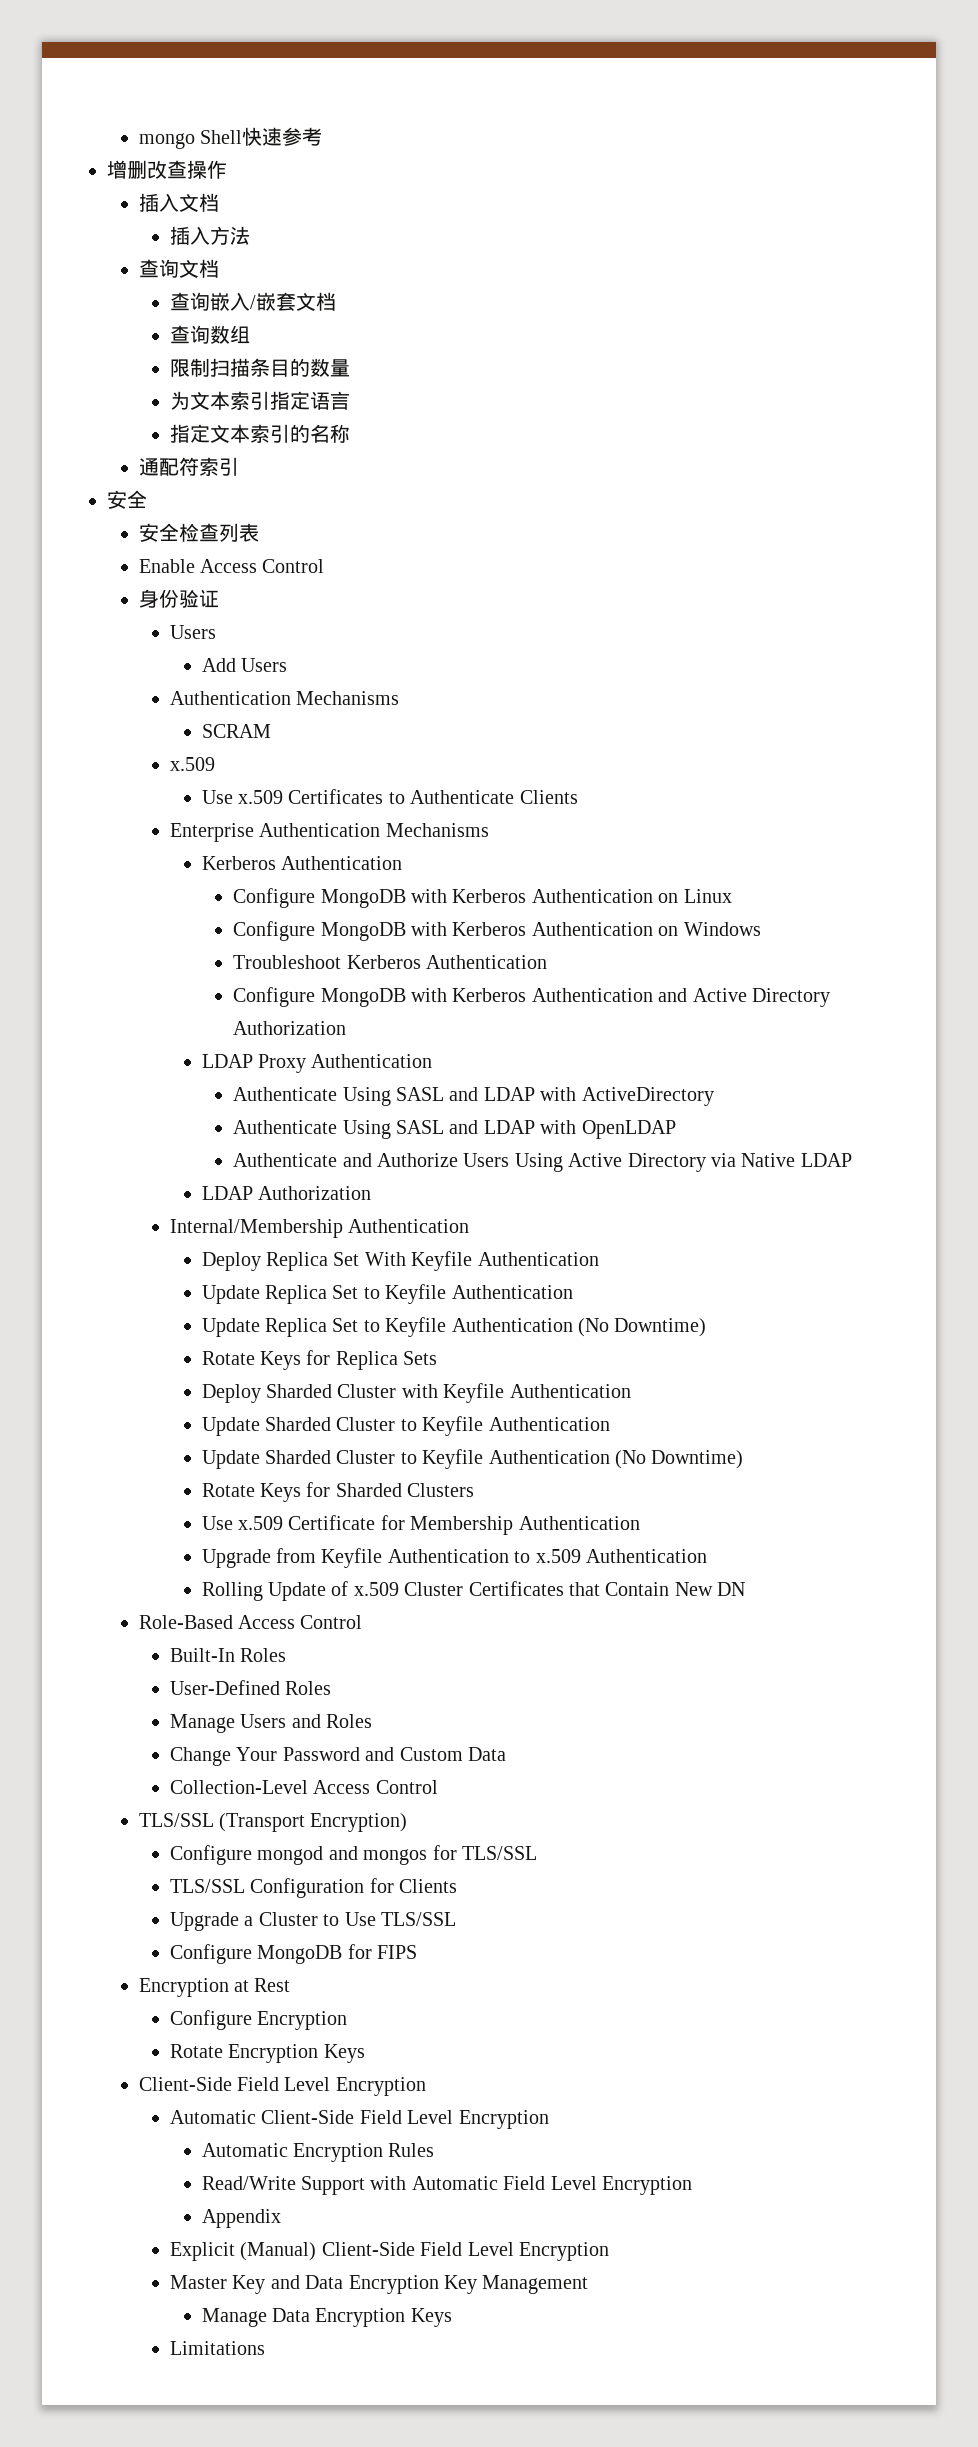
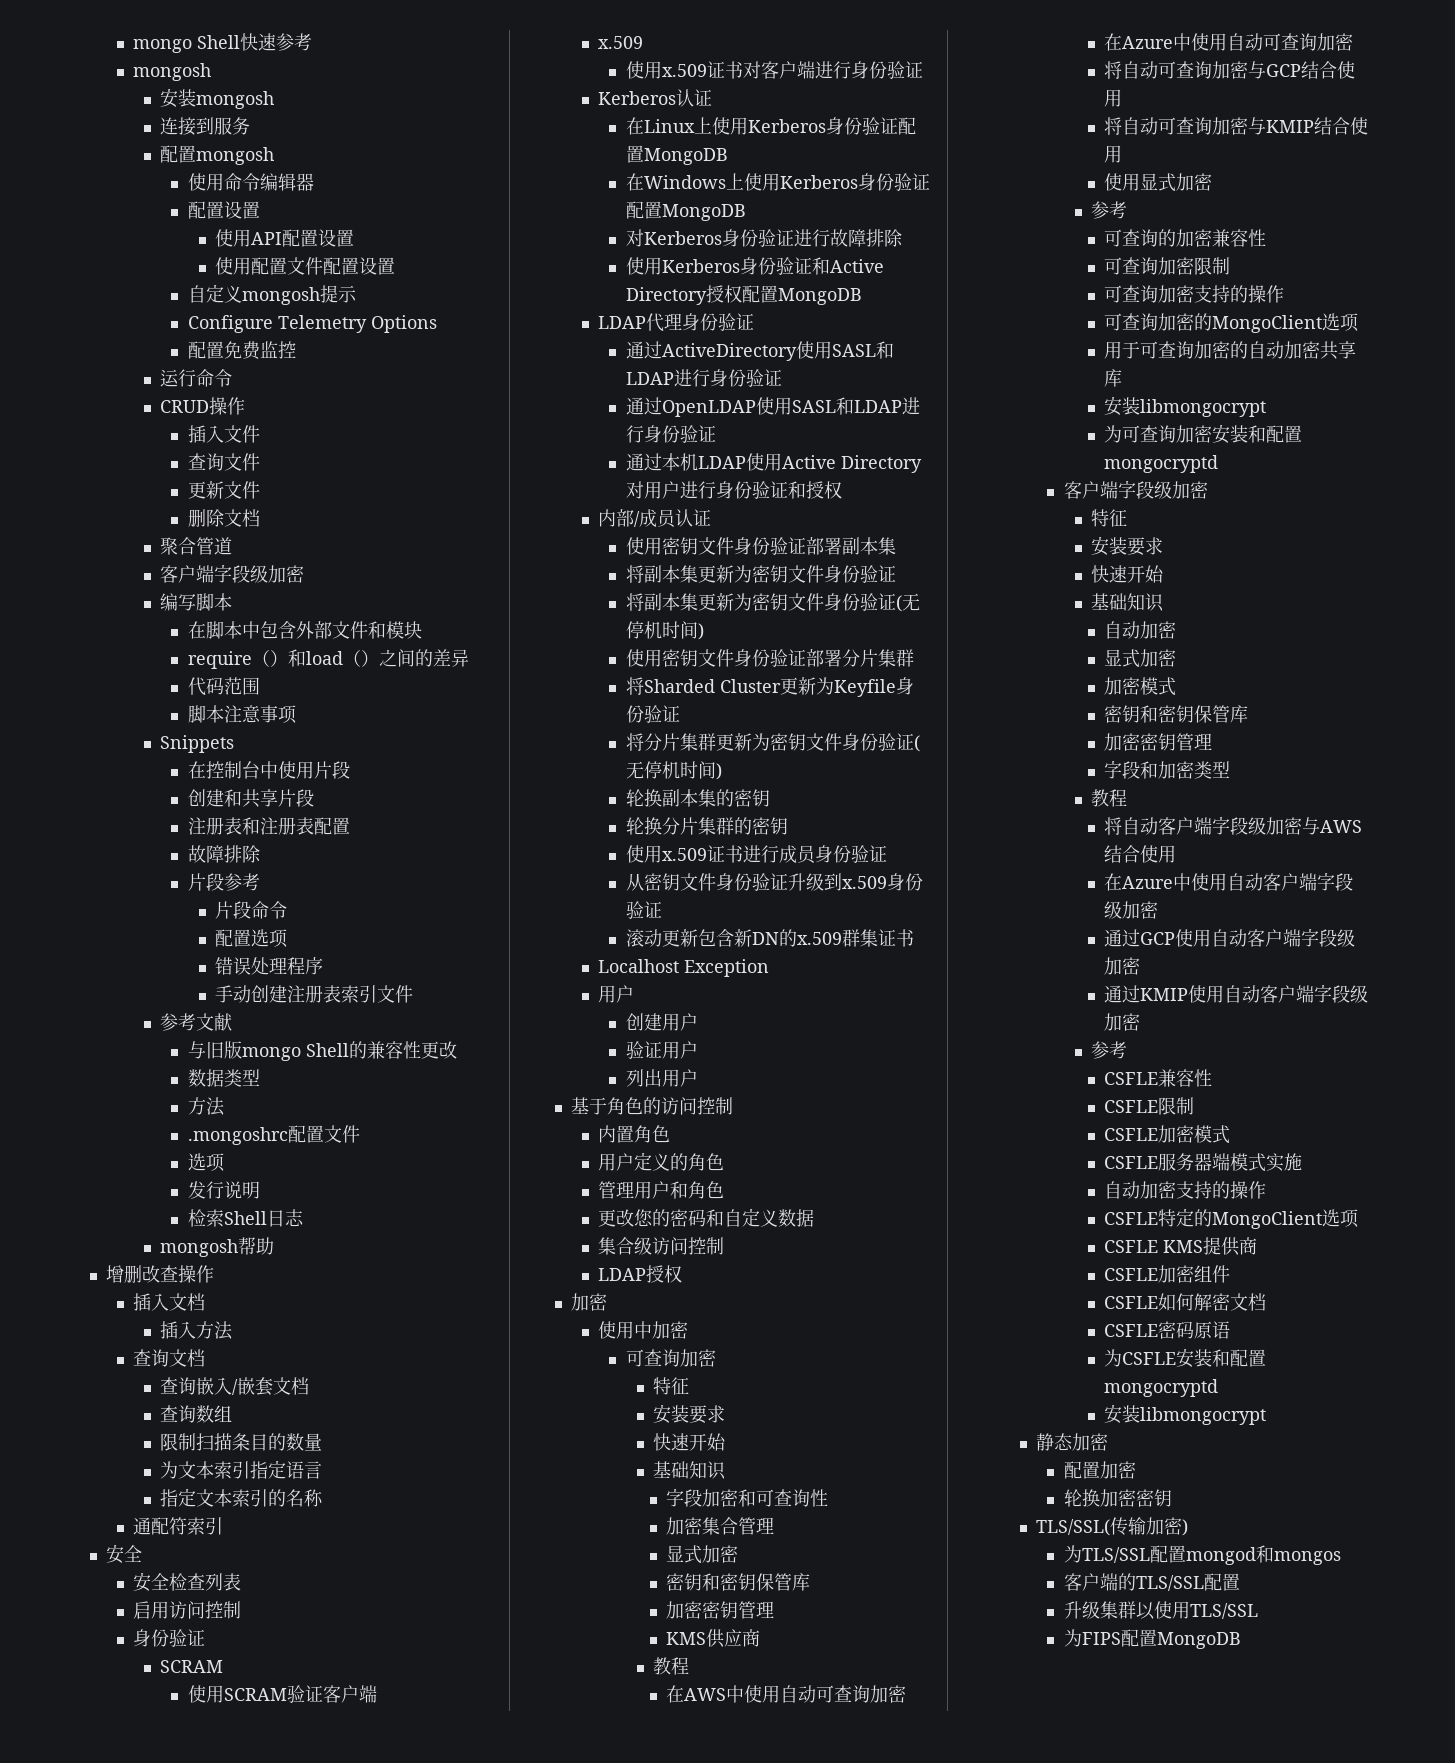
  mongo Shell快速参考
+ mongosh
+ 安装mongosh
+ 连接到服务
+ 配置mongosh
+ 使用命令编辑器
+ 配置设置
+ 使用API配置设置
+ 使用配置文件配置设置
+ 自定义mongosh提示
+ Configure Telemetry Options
+ 配置免费监控
+ 运行命令
+ CRUD操作
+ 插入文件
+ 查询文件
+ 更新文件
+ 删除文档
+ 聚合管道
+ 客户端字段级加密
+ 编写脚本
+ 在脚本中包含外部文件和模块
+ require（）和load（）之间的差异
+ 代码范围
+ 脚本注意事项
+ Snippets
+ 在控制台中使用片段
+ 创建和共享片段
+ 注册表和注册表配置
+ 故障排除
+ 片段参考
+ 片段命令
+ 配置选项
+ 错误处理程序
+ 手动创建注册表索引文件
+ 参考文献
+ 与旧版mongo Shell的兼容性更改
+ 数据类型
+ 方法
+ .mongoshrc配置文件
+ 选项
+ 发行说明
+ 检索Shell日志
+ mongosh帮助
- Enable Access Control
+ 启用访问控制
  身份验证
- Users
- Add Users
- Authentication Mechanisms
  SCRAM
+ 使用SCRAM验证客户端
- Use x.509 Certificates to Authenticate Clients
- Enterprise Authentication Mechanisms
- Kerberos Authentication
- Configure MongoDB with Kerberos Authentication on Linux
- Configure MongoDB with Kerberos Authentication on Windows
- Troubleshoot Kerberos Authentication
- Configure MongoDB with Kerberos Authentication and Active Directory Authorization
- LDAP Proxy Authentication
- Authenticate Using SASL and LDAP with ActiveDirectory
- Authenticate Using SASL and LDAP with OpenLDAP
- Authenticate and Authorize Users Using Active Directory via Native LDAP
- LDAP Authorization
- Internal/Membership Authentication
- Deploy Replica Set With Keyfile Authentication
- Update Replica Set to Keyfile Authentication
- Update Replica Set to Keyfile Authentication (No Downtime)
- Rotate Keys for Replica Sets
- Deploy Sharded Cluster with Keyfile Authentication
- Update Sharded Cluster to Keyfile Authentication
- Update Sharded Cluster to Keyfile Authentication (No Downtime)
- Rotate Keys for Sharded Clusters
- Use x.509 Certificate for Membership Authentication
- Upgrade from Keyfile Authentication to x.509 Authentication
- Rolling Update of x.509 Cluster Certificates that Contain New DN
- Role-Based Access Control
- Built-In Roles
- User-Defined Roles
- Manage Users and Roles
- Change Your Password and Custom Data
- Collection-Level Access Control
- TLS/SSL (Transport Encryption)
- Configure mongod and mongos for TLS/SSL
- TLS/SSL Configuration for Clients
- Upgrade a Cluster to Use TLS/SSL
- Configure MongoDB for FIPS
- Encryption at Rest
- Configure Encryption
- Rotate Encryption Keys
- Client-Side Field Level Encryption
- Automatic Client-Side Field Level Encryption
- Automatic Encryption Rules
- Read/Write Support with Automatic Field Level Encryption
- Appendix
- Explicit (Manual) Client-Side Field Level Encryption
- Master Key and Data Encryption Key Management
- Manage Data Encryption Keys
- Limitations
+ 使用x.509证书对客户端进行身份验证
+ Kerberos认证
+ 在Linux上使用Kerberos身份验证配置MongoDB
+ 在Windows上使用Kerberos身份验证配置MongoDB
+ 对Kerberos身份验证进行故障排除
+ 使用Kerberos身份验证和Active Directory授权配置MongoDB
+ LDAP代理身份验证
+ 通过ActiveDirectory使用SASL和LDAP进行身份验证
+ 通过OpenLDAP使用SASL和LDAP进行身份验证
+ 通过本机LDAP使用Active Directory对用户进行身份验证和授权
+ 内部/成员认证
+ 使用密钥文件身份验证部署副本集
+ 将副本集更新为密钥文件身份验证
+ 将副本集更新为密钥文件身份验证(无停机时间)
+ 使用密钥文件身份验证部署分片集群
+ 将Sharded Cluster更新为Keyfile身份验证
+ 将分片集群更新为密钥文件身份验证(无停机时间)
+ 轮换副本集的密钥
+ 轮换分片集群的密钥
+ 使用x.509证书进行成员身份验证
+ 从密钥文件身份验证升级到x.509身份验证
+ 滚动更新包含新DN的x.509群集证书
+ Localhost Exception
+ 用户
+ 创建用户
+ 验证用户
+ 列出用户
+ 基于角色的访问控制
+ 内置角色
+ 用户定义的角色
+ 管理用户和角色
+ 更改您的密码和自定义数据
+ 集合级访问控制
+ LDAP授权
+ 加密
+ 使用中加密
+ 可查询加密
+ 特征
+ 安装要求
+ 快速开始
+ 基础知识
+ 字段加密和可查询性
+ 加密集合管理
+ 显式加密
+ 密钥和密钥保管库
+ 加密密钥管理
+ KMS供应商
+ 教程
+ 在AWS中使用自动可查询加密
+ 在Azure中使用自动可查询加密
+ 将自动可查询加密与GCP结合使用
+ 将自动可查询加密与KMIP结合使用
+ 使用显式加密
+ 参考
+ 可查询的加密兼容性
+ 可查询加密限制
+ 可查询加密支持的操作
+ 可查询加密的MongoClient选项
+ 用于可查询加密的自动加密共享库
+ 安装libmongocrypt
+ 为可查询加密安装和配置mongocryptd
+ 客户端字段级加密
+ 特征
+ 安装要求
+ 快速开始
+ 基础知识
+ 自动加密
+ 显式加密
+ 加密模式
+ 密钥和密钥保管库
+ 加密密钥管理
+ 字段和加密类型
+ 教程
+ 将自动客户端字段级加密与AWS结合使用
+ 在Azure中使用自动客户端字段级加密
+ 通过GCP使用自动客户端字段级加密
+ 通过KMIP使用自动客户端字段级加密
+ 参考
+ CSFLE兼容性
+ CSFLE限制
+ CSFLE加密模式
+ CSFLE服务器端模式实施
+ 自动加密支持的操作
+ CSFLE特定的MongoClient选项
+ CSFLE KMS提供商
+ CSFLE加密组件
+ CSFLE如何解密文档
+ CSFLE密码原语
+ 为CSFLE安装和配置mongocryptd
+ 安装libmongocrypt
+ 静态加密
+ 配置加密
+ 轮换加密密钥
+ TLS/SSL(传输加密)
+ 为TLS/SSL配置mongod和mongos
+ 客户端的TLS/SSL配置
+ 升级集群以使用TLS/SSL
+ 为FIPS配置MongoDB

